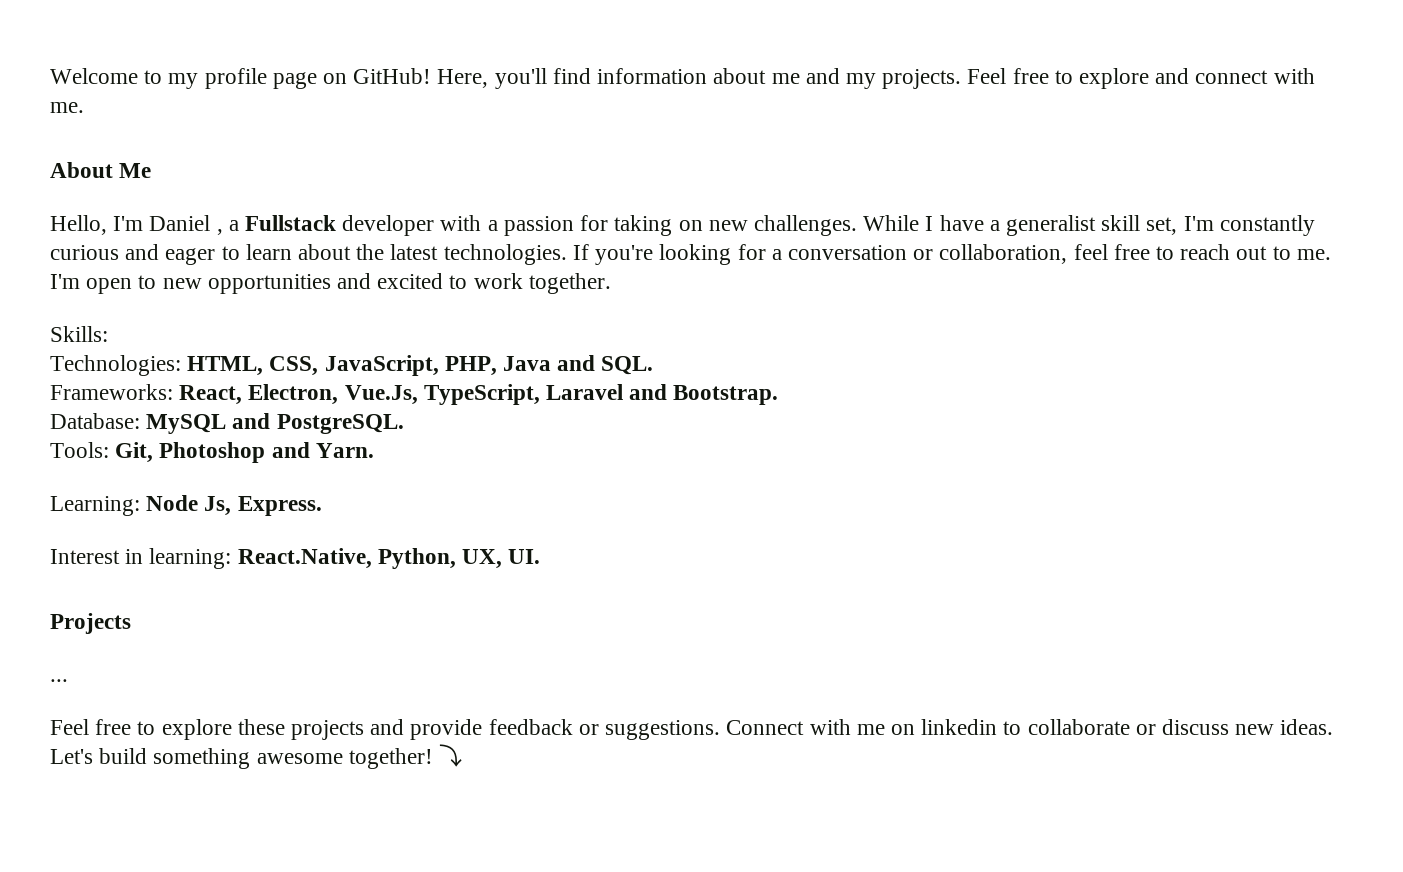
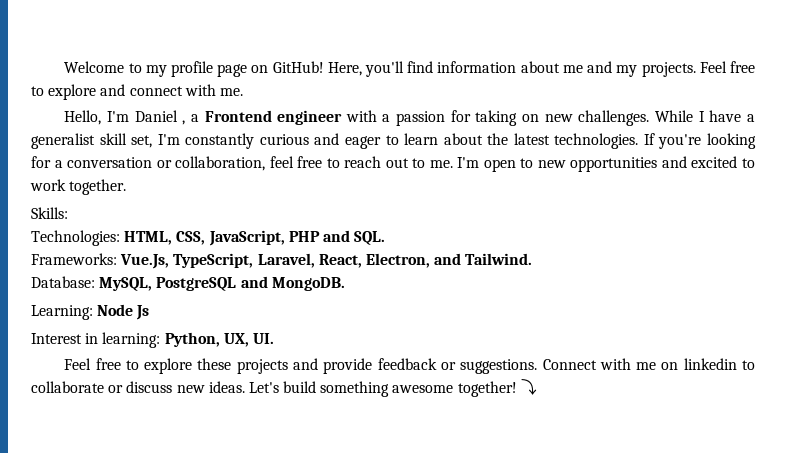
- About Me
- Hello, I'm Daniel , a Fullstack developer with a passion for taking on new challenges.
+ Hello, I'm Daniel , a Frontend engineer with a passion for taking on new challenges.
- Technologies: HTML, CSS, JavaScript, PHP, Java and SQL.
+ Technologies: HTML, CSS, JavaScript, PHP and SQL.
- Frameworks: React, Electron, Vue.Js, TypeScript, Laravel and Bootstrap.
- Database: MySQL and PostgreSQL.
- Tools: Git, Photoshop and Yarn.
+ Frameworks: Vue.Js, TypeScript, Laravel, React, Electron, and Tailwind.
+ Database: MySQL, PostgreSQL and MongoDB.
- Learning: Node Js, Express.
+ Learning: Node Js
- Interest in learning: React.Native, Python, UX, UI.
+ Interest in learning: Python, UX, UI.
- Projects
- ...

